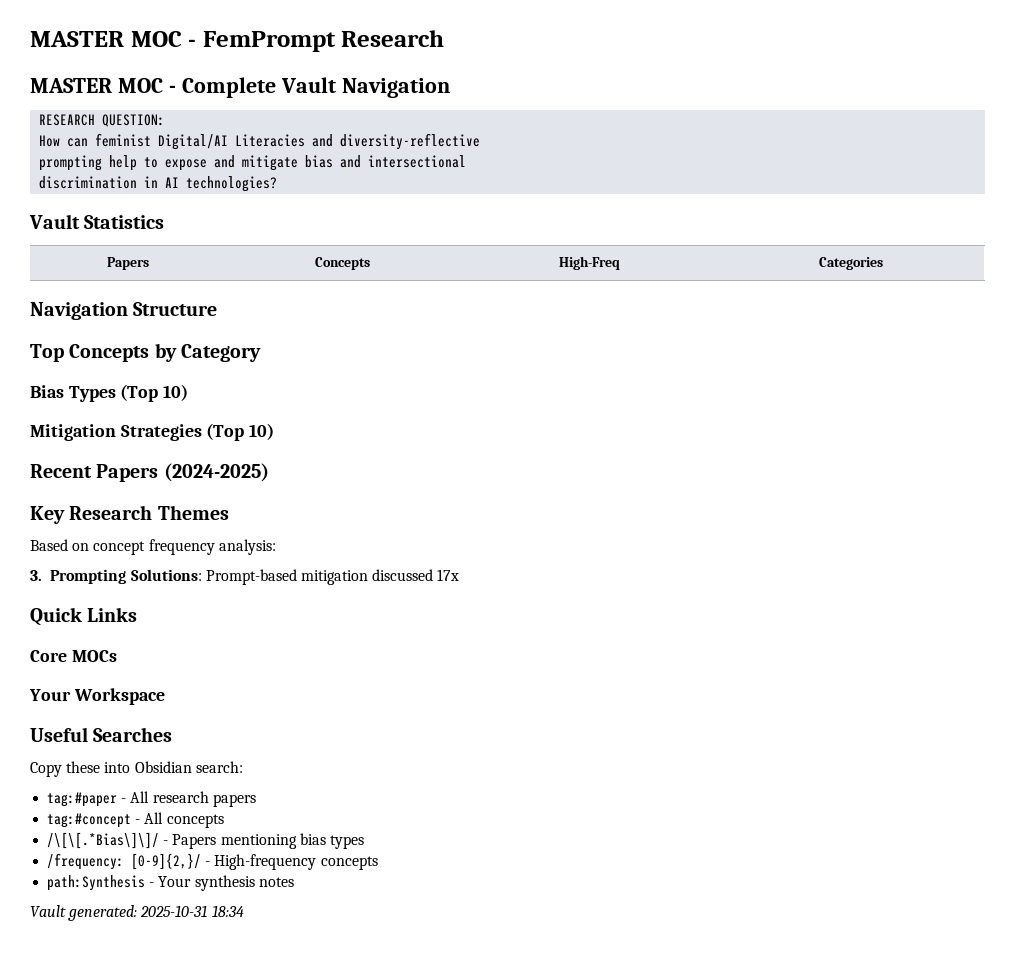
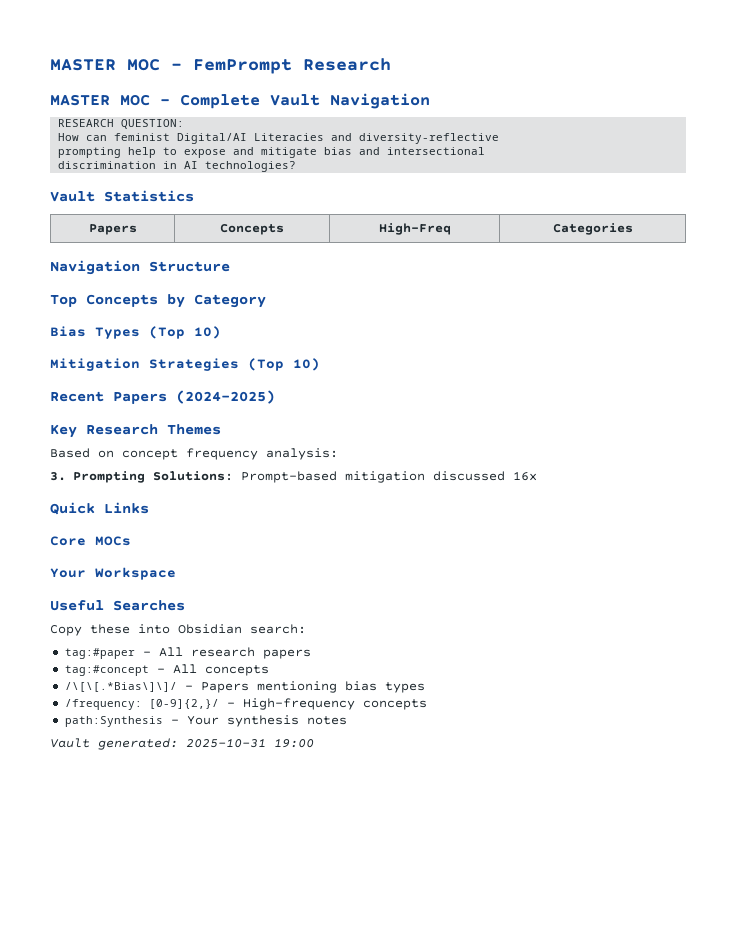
- 3. Prompting Solutions: Prompt-based mitigation discussed 17x
+ 3. Prompting Solutions: Prompt-based mitigation discussed 16x
- Vault generated: 2025-10-31 18:34
+ Vault generated: 2025-10-31 19:00

